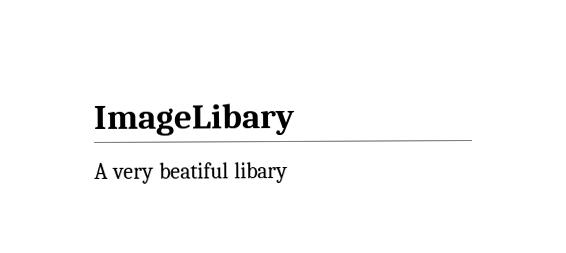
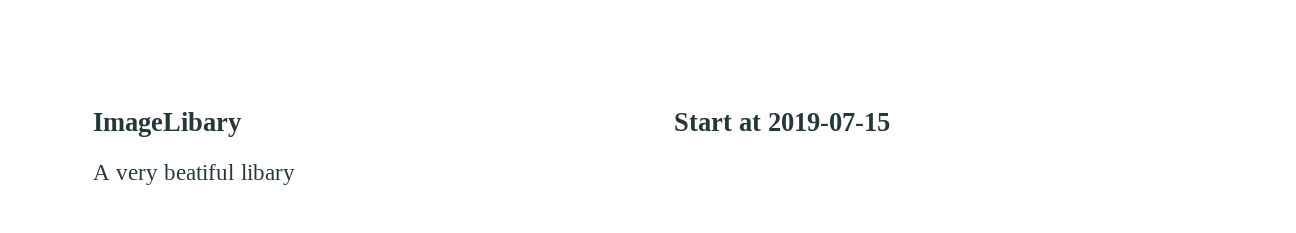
+ Start at 2019-07-15

